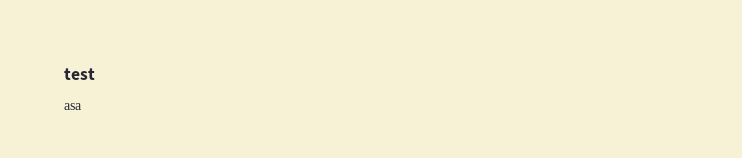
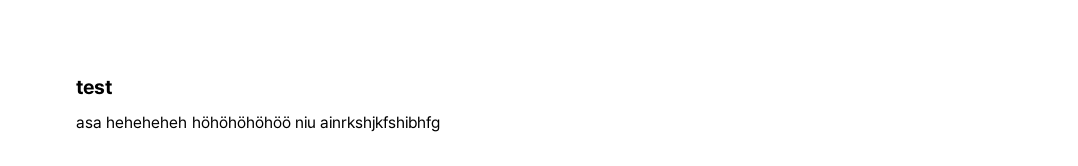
- asa
+ asa heheheheh höhöhöhöhöö niu ainrkshjkfshibhfg

